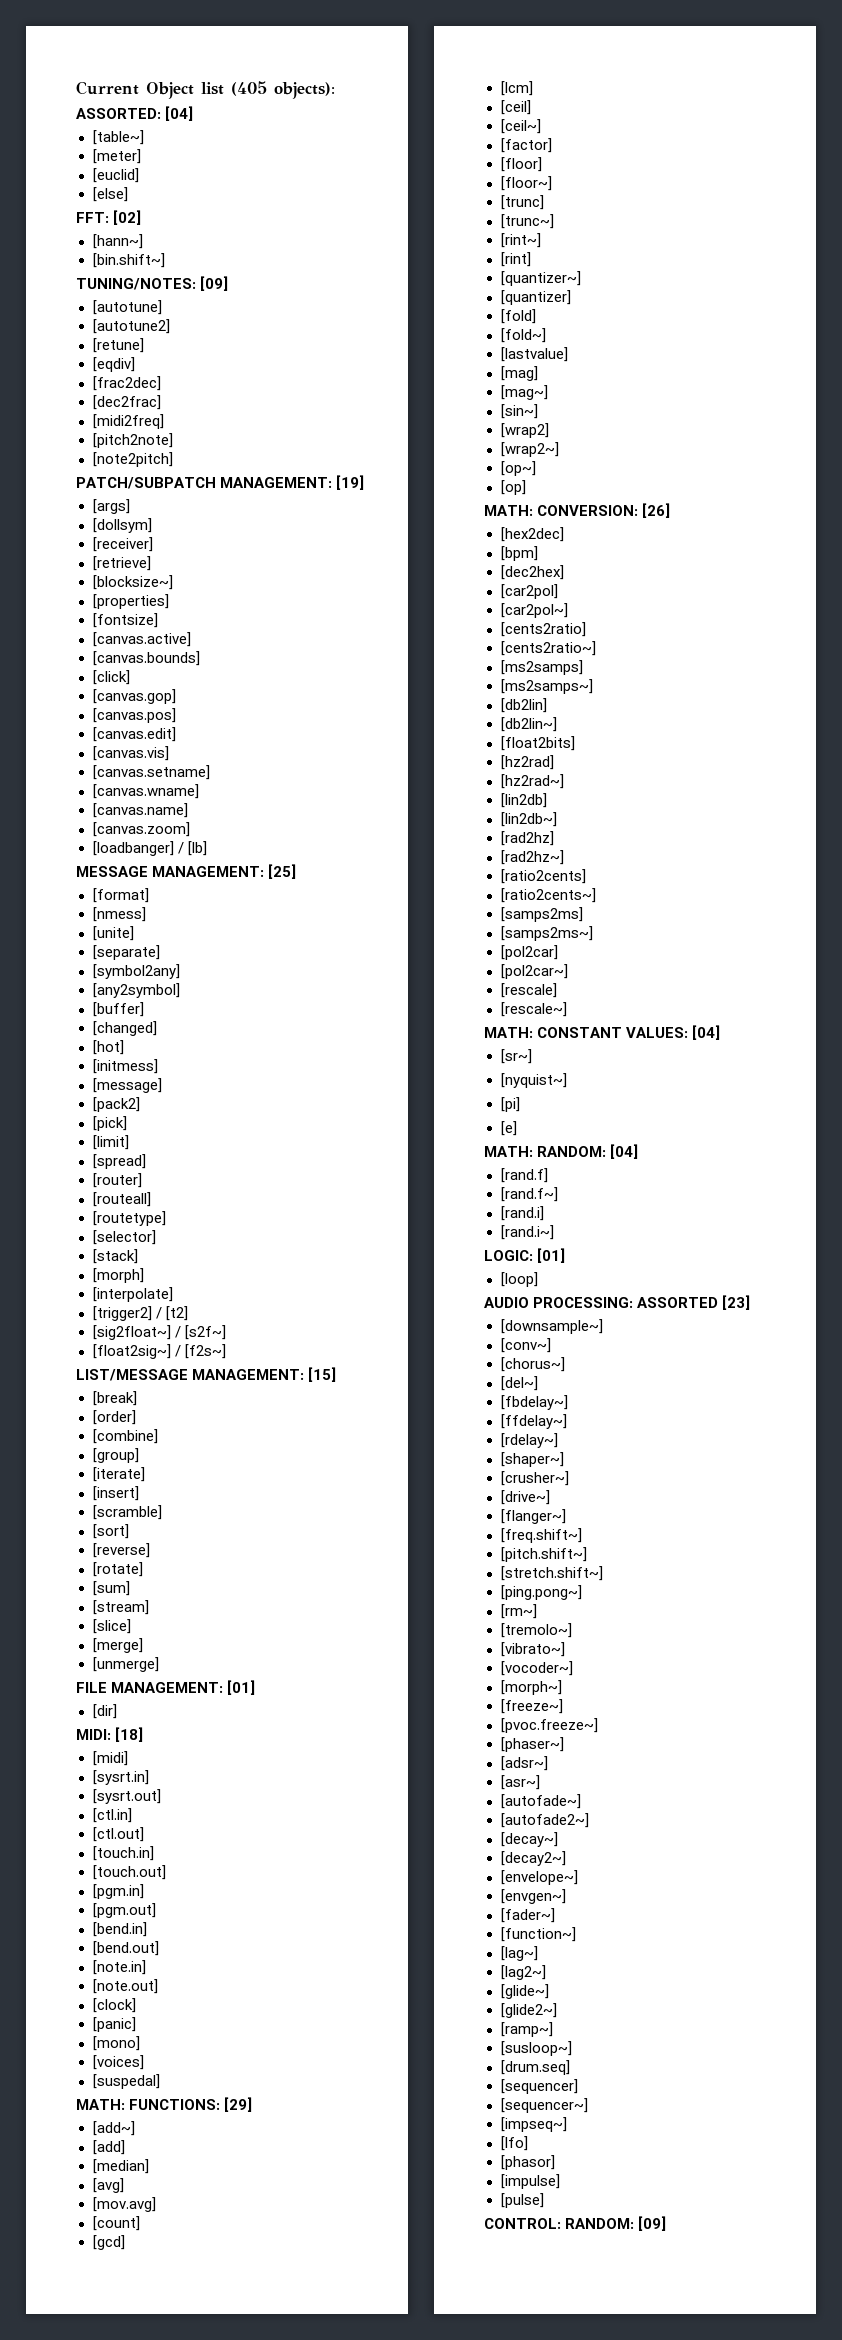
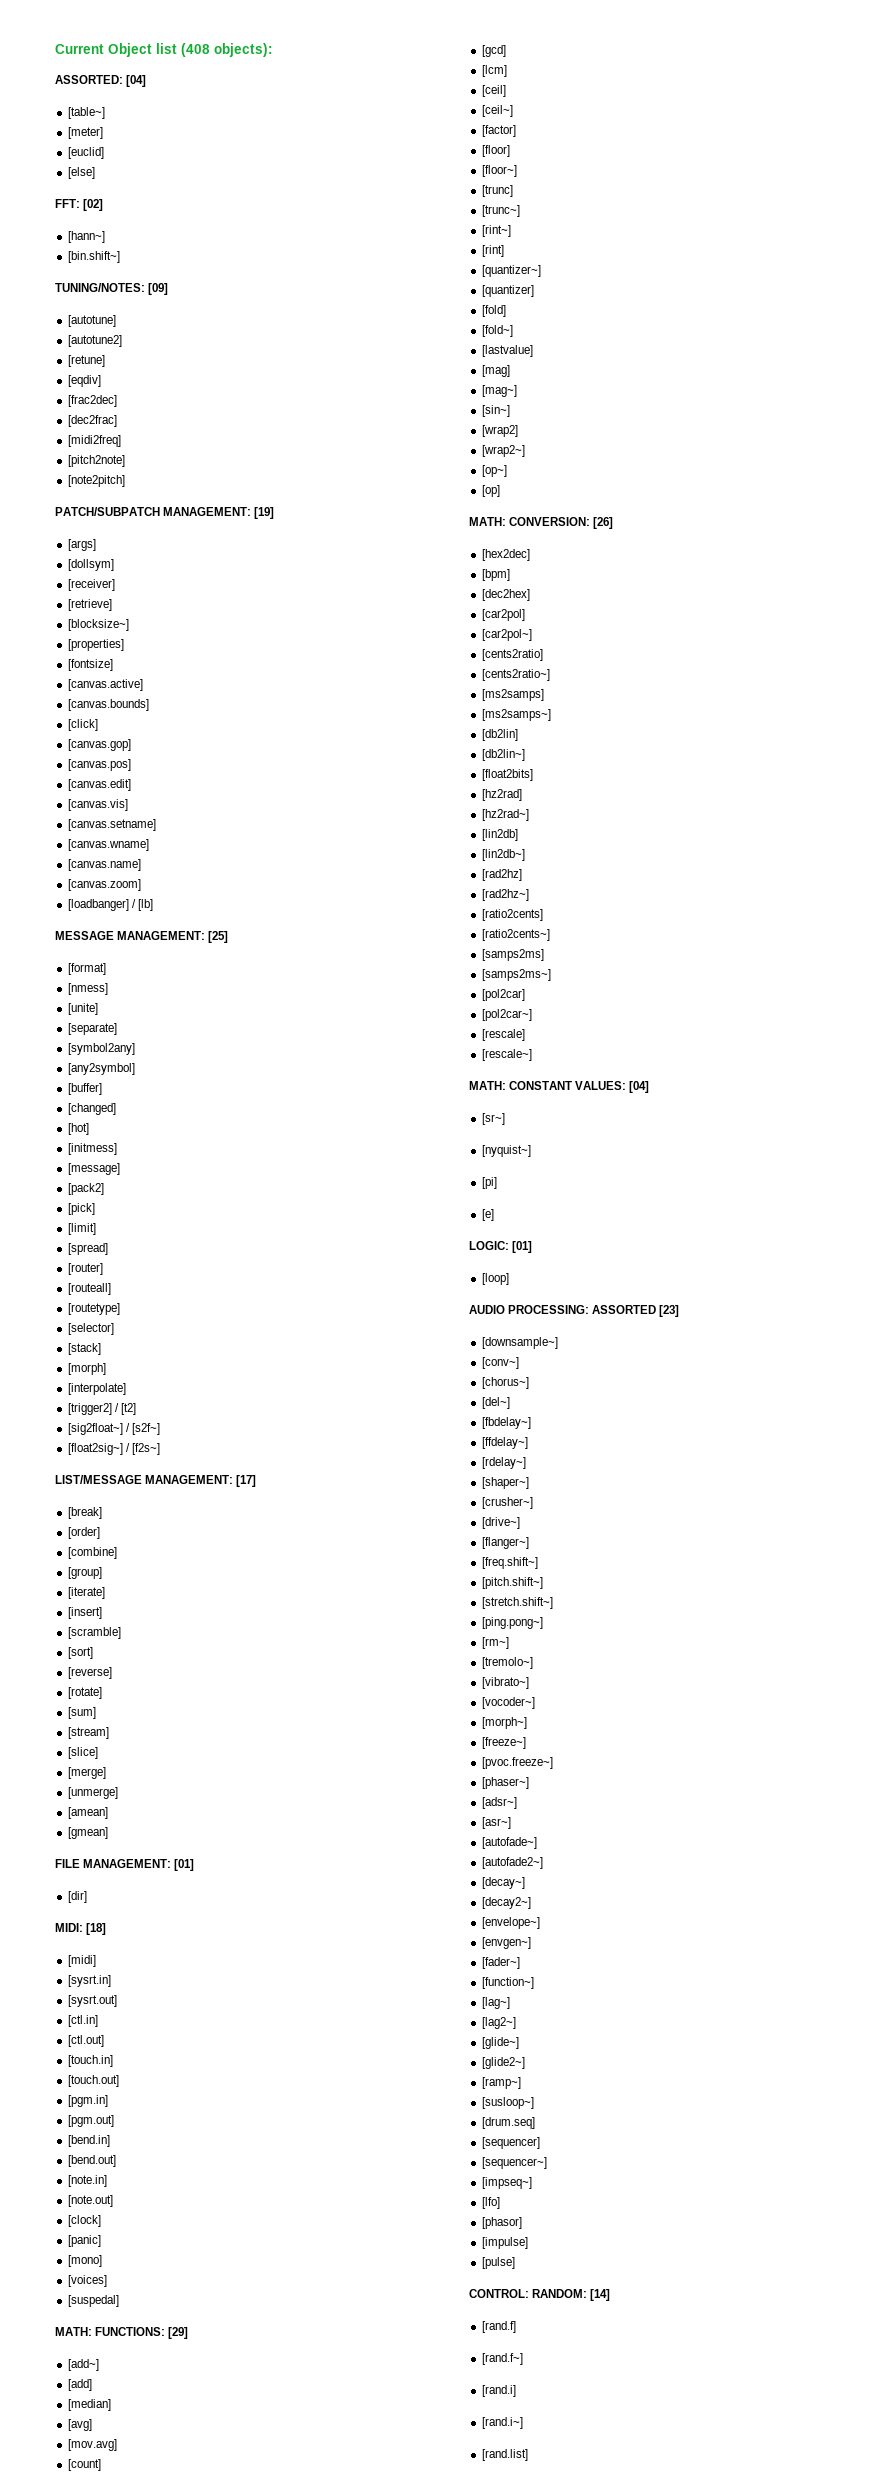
- Current Object list (405 objects):
+ Current Object list (408 objects):
- LIST/MESSAGE MANAGEMENT: [15]
+ LIST/MESSAGE MANAGEMENT: [17]
+ [amean]
+ [gmean]
- MATH: RANDOM: [04]
- [rand.f]
- [rand.f~]
- [rand.i]
- [rand.i~]
- CONTROL: RANDOM: [09]
+ CONTROL: RANDOM: [14]
+ [rand.f]
+ [rand.f~]
+ [rand.i]
+ [rand.i~]
+ [rand.list]

